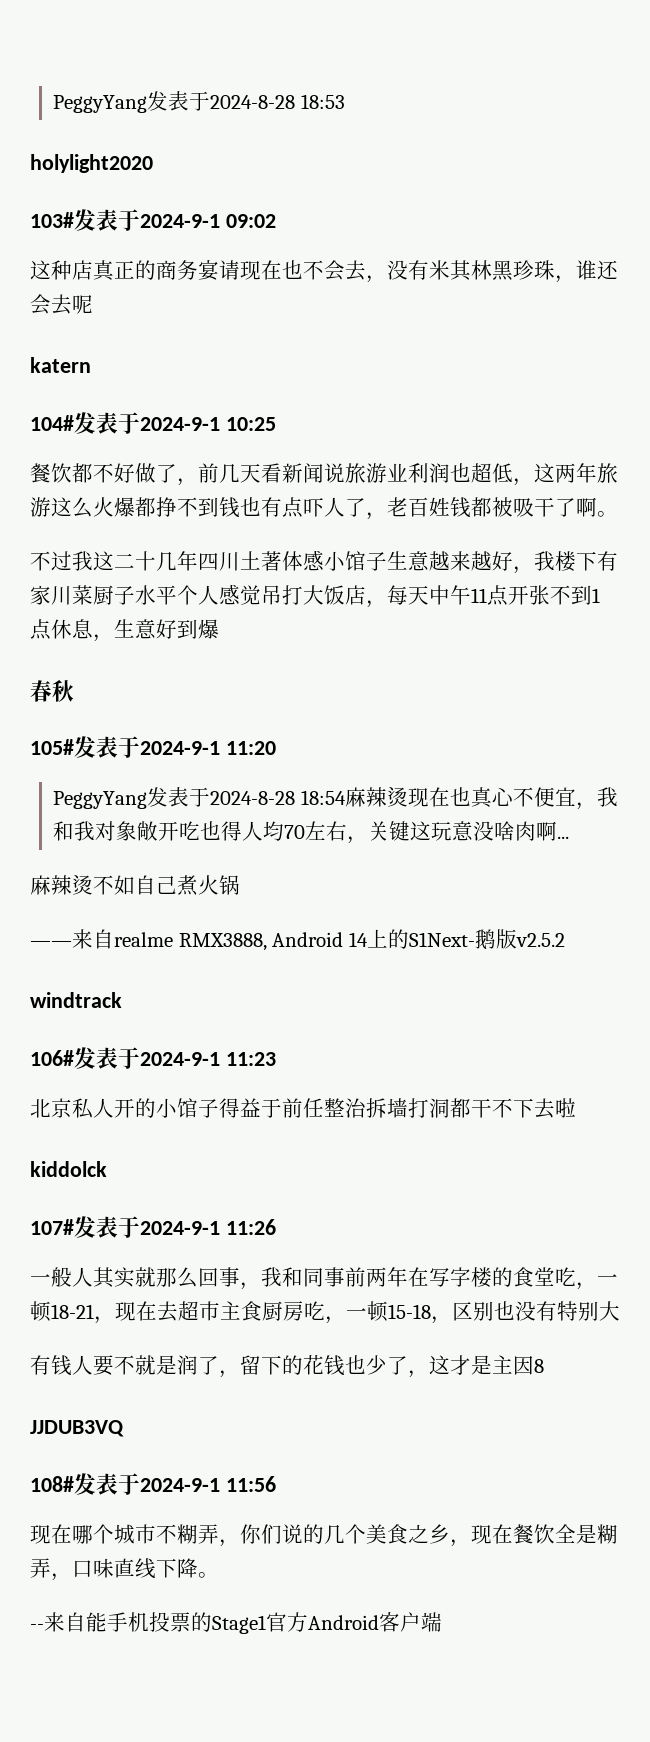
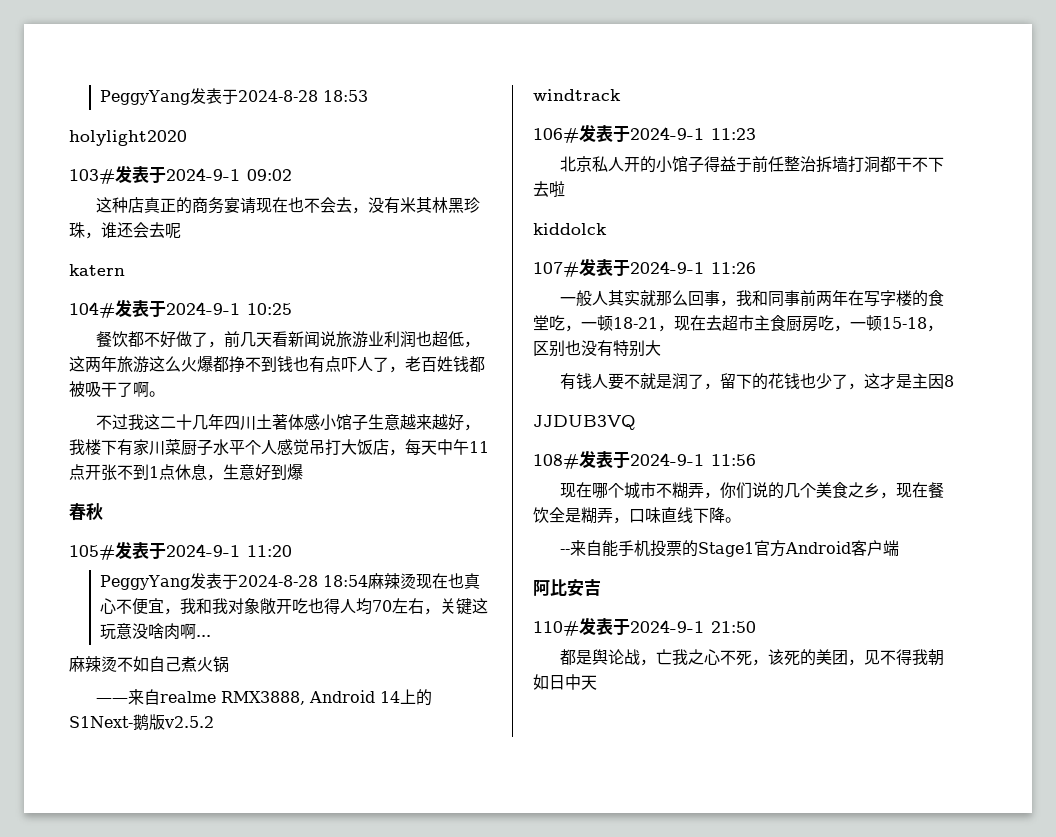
+ 阿比安吉
+ 110#发表于2024-9-1 21:50
+ 都是舆论战，亡我之心不死，该死的美团，见不得我朝如日中天

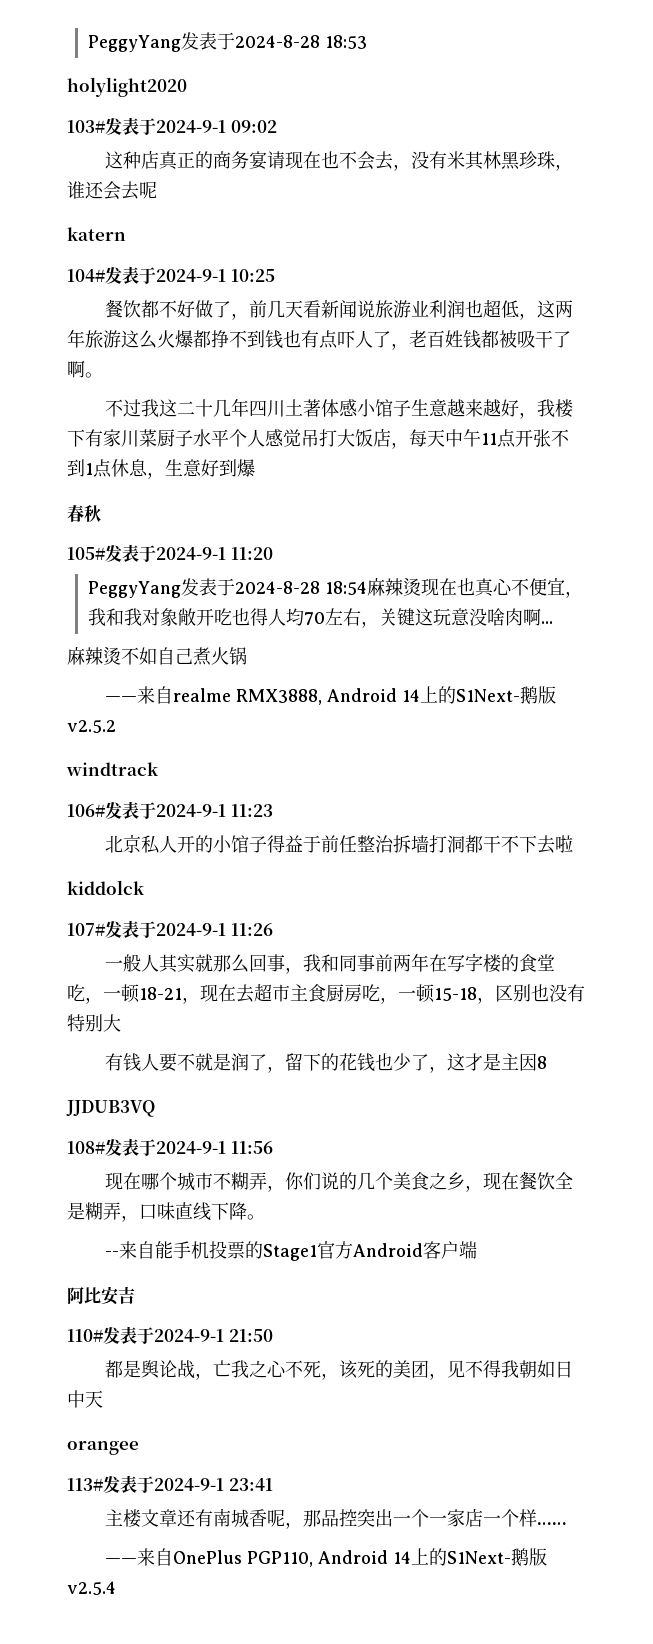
+ orangee
+ 113#发表于2024-9-1 23:41
+ 主楼文章还有南城香呢，那品控突出一个一家店一个样……
+ ——来自OnePlus PGP110, Android 14上的S1Next-鹅版v2.5.4

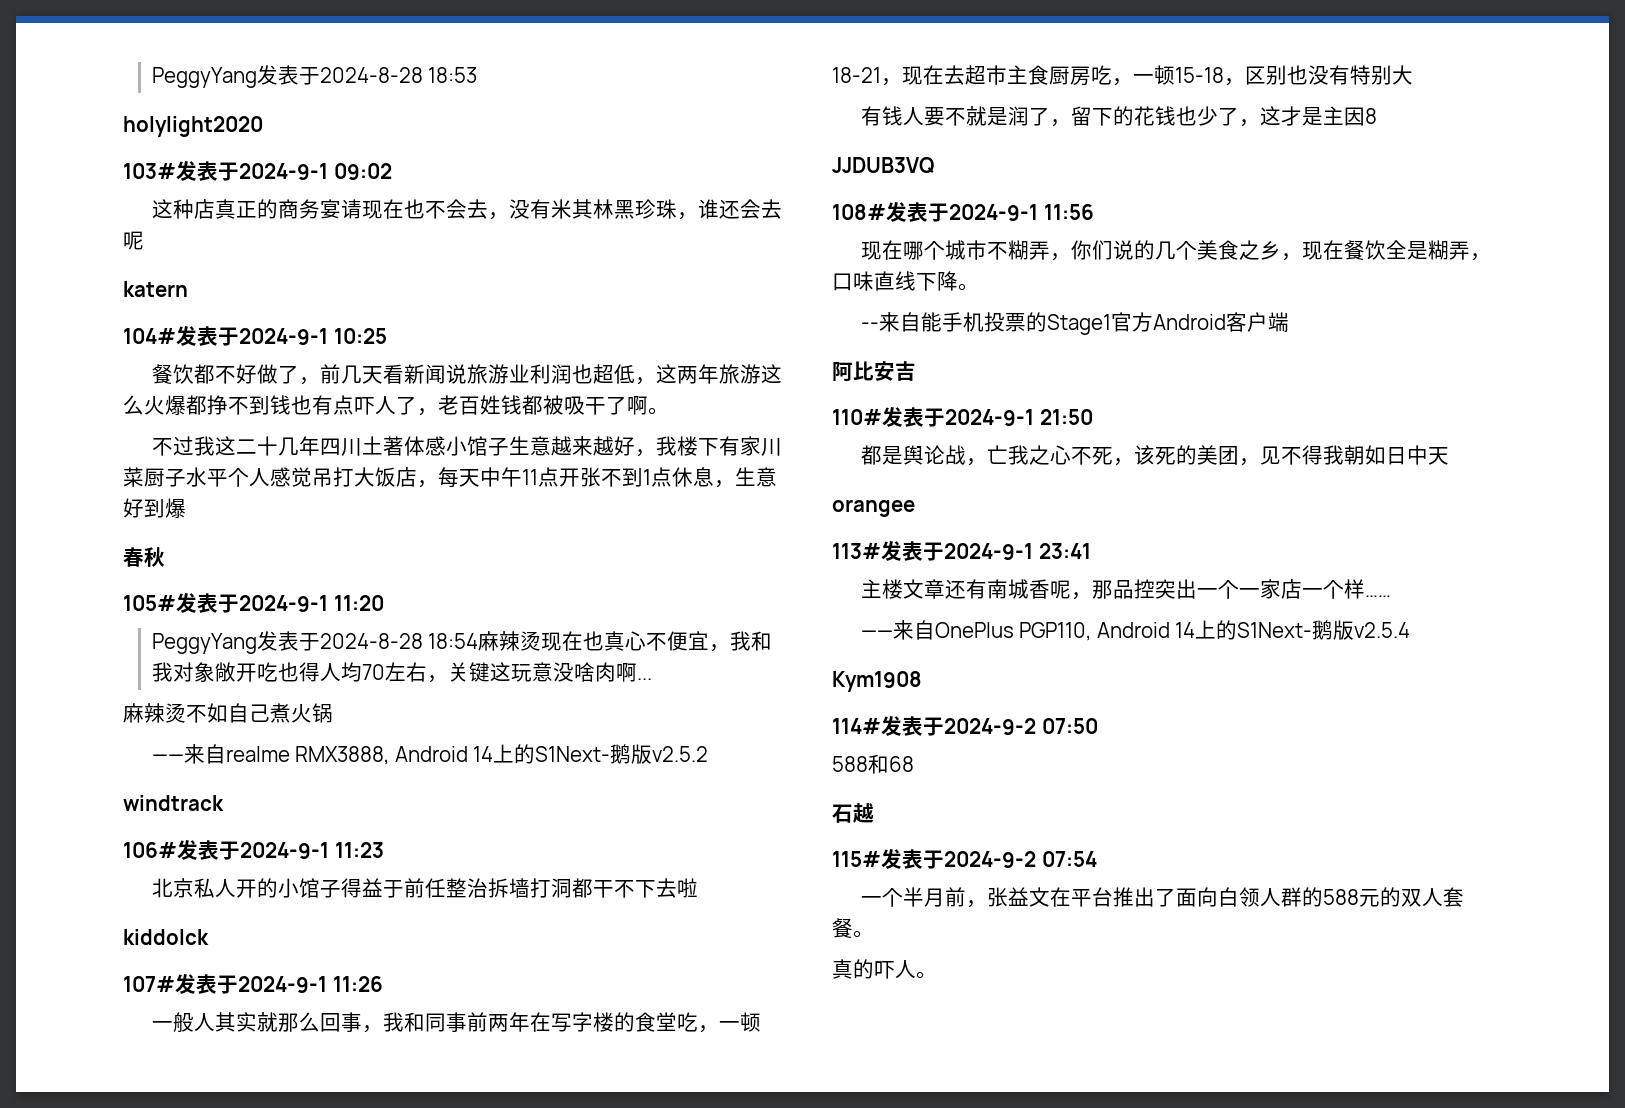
+ Kym1908
+ 114#发表于2024-9-2 07:50
+ 588和68
+ 石越
+ 115#发表于2024-9-2 07:54
+ 一个半月前，张益文在平台推出了面向白领人群的588元的双人套餐。
+ 真的吓人。

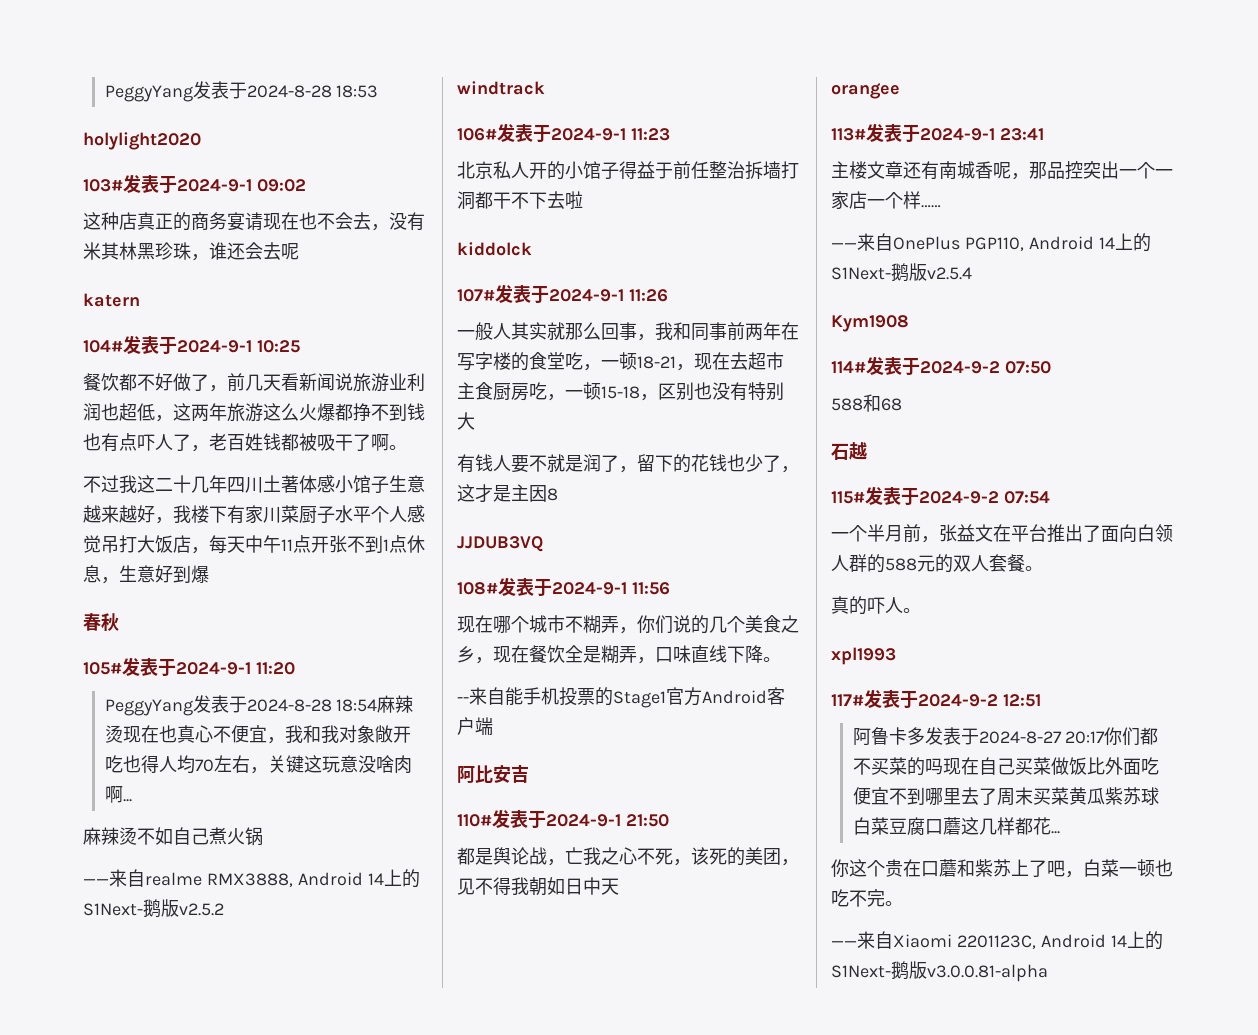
+ xpl1993
+ 117#发表于2024-9-2 12:51
+ 阿鲁卡多发表于2024-8-27 20:17你们都不买菜的吗现在自己买菜做饭比外面吃便宜不到哪里去了周末买菜黄瓜紫苏球白菜豆腐口蘑这几样都花...
+ 你这个贵在口蘑和紫苏上了吧，白菜一顿也吃不完。
+ ——来自Xiaomi 2201123C, Android 14上的S1Next-鹅版v3.0.0.81-alpha

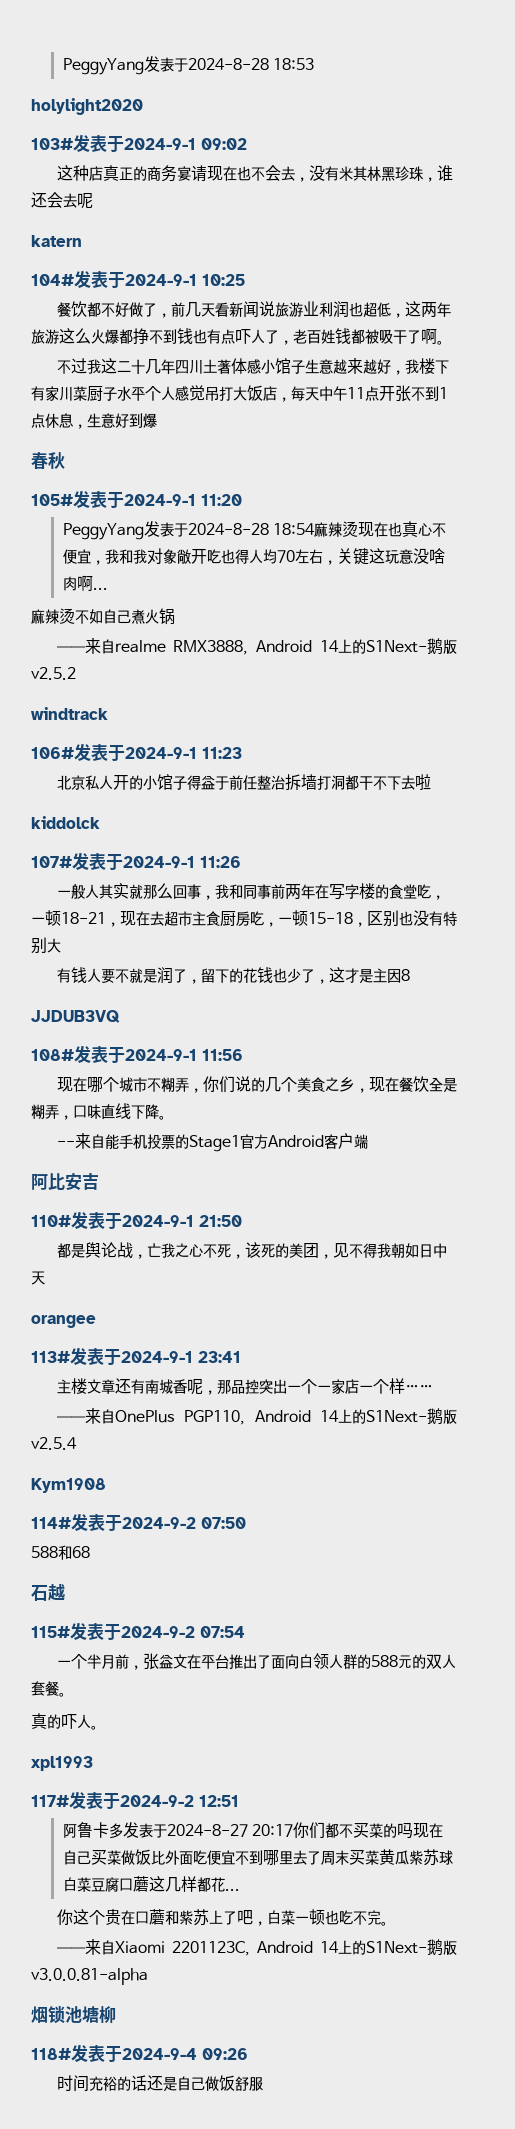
+ 烟锁池塘柳
+ 118#发表于2024-9-4 09:26
+ 时间充裕的话还是自己做饭舒服

